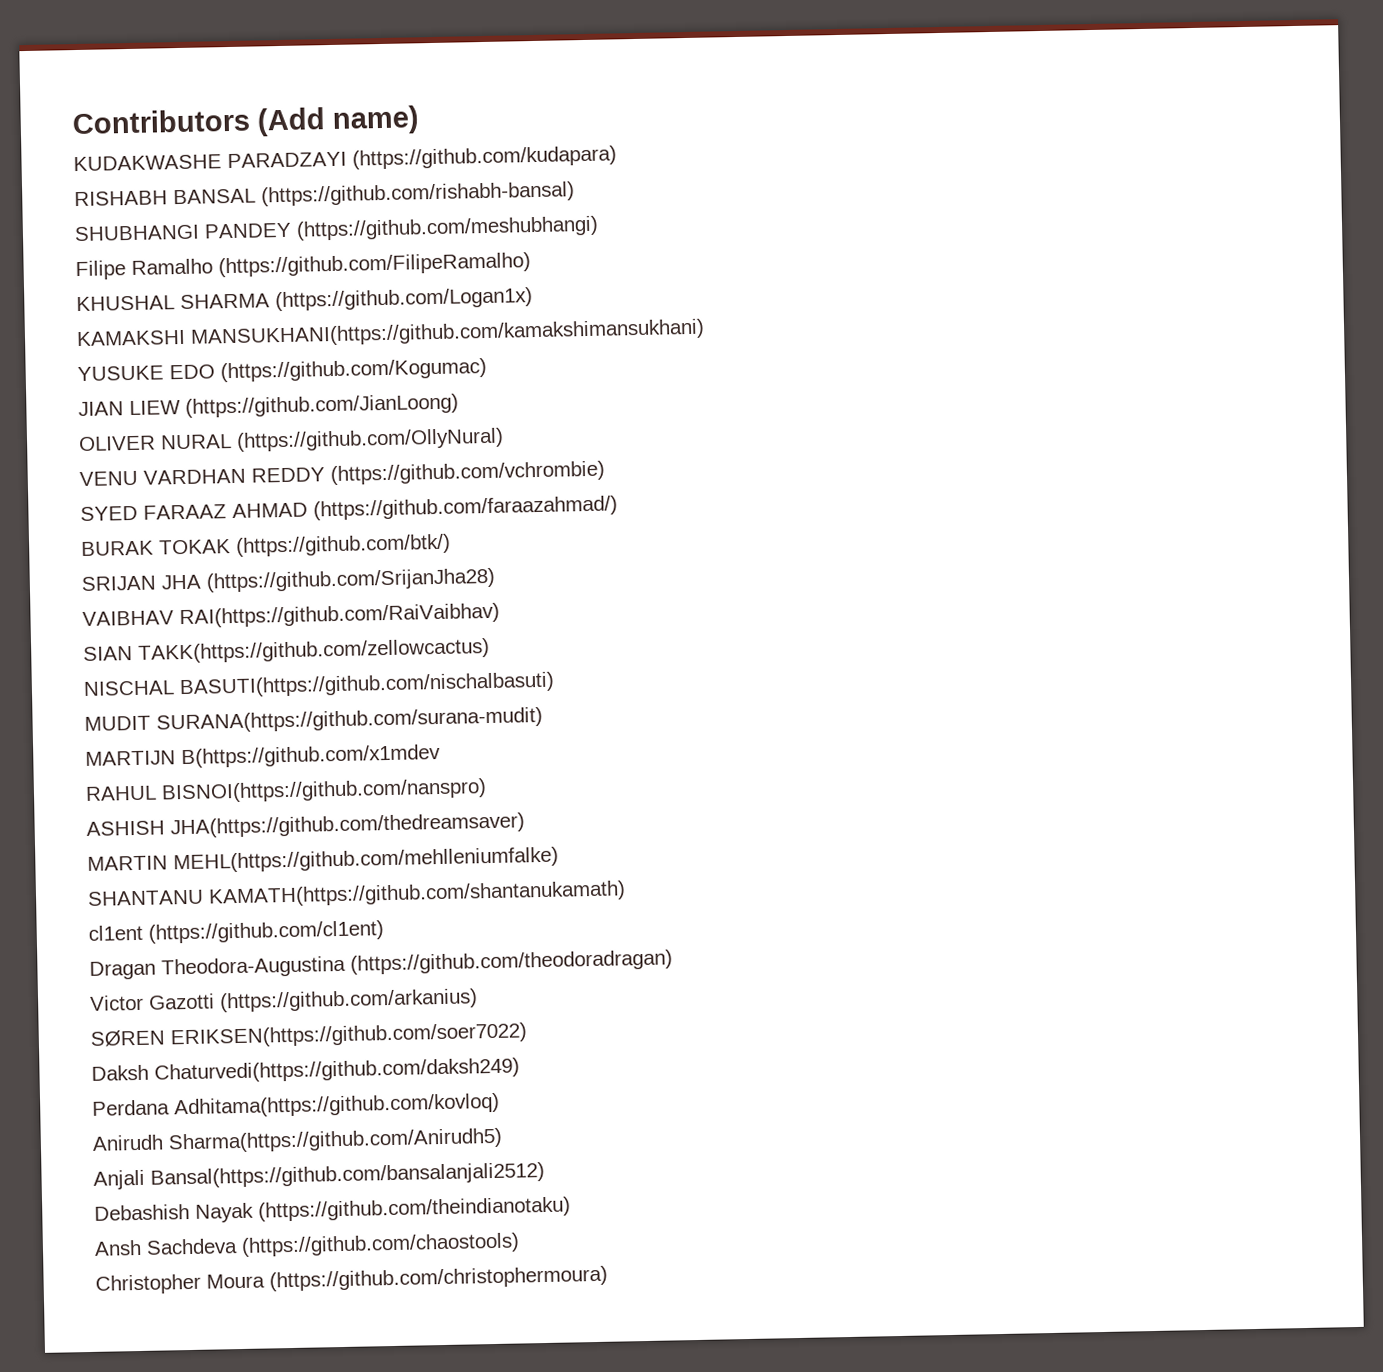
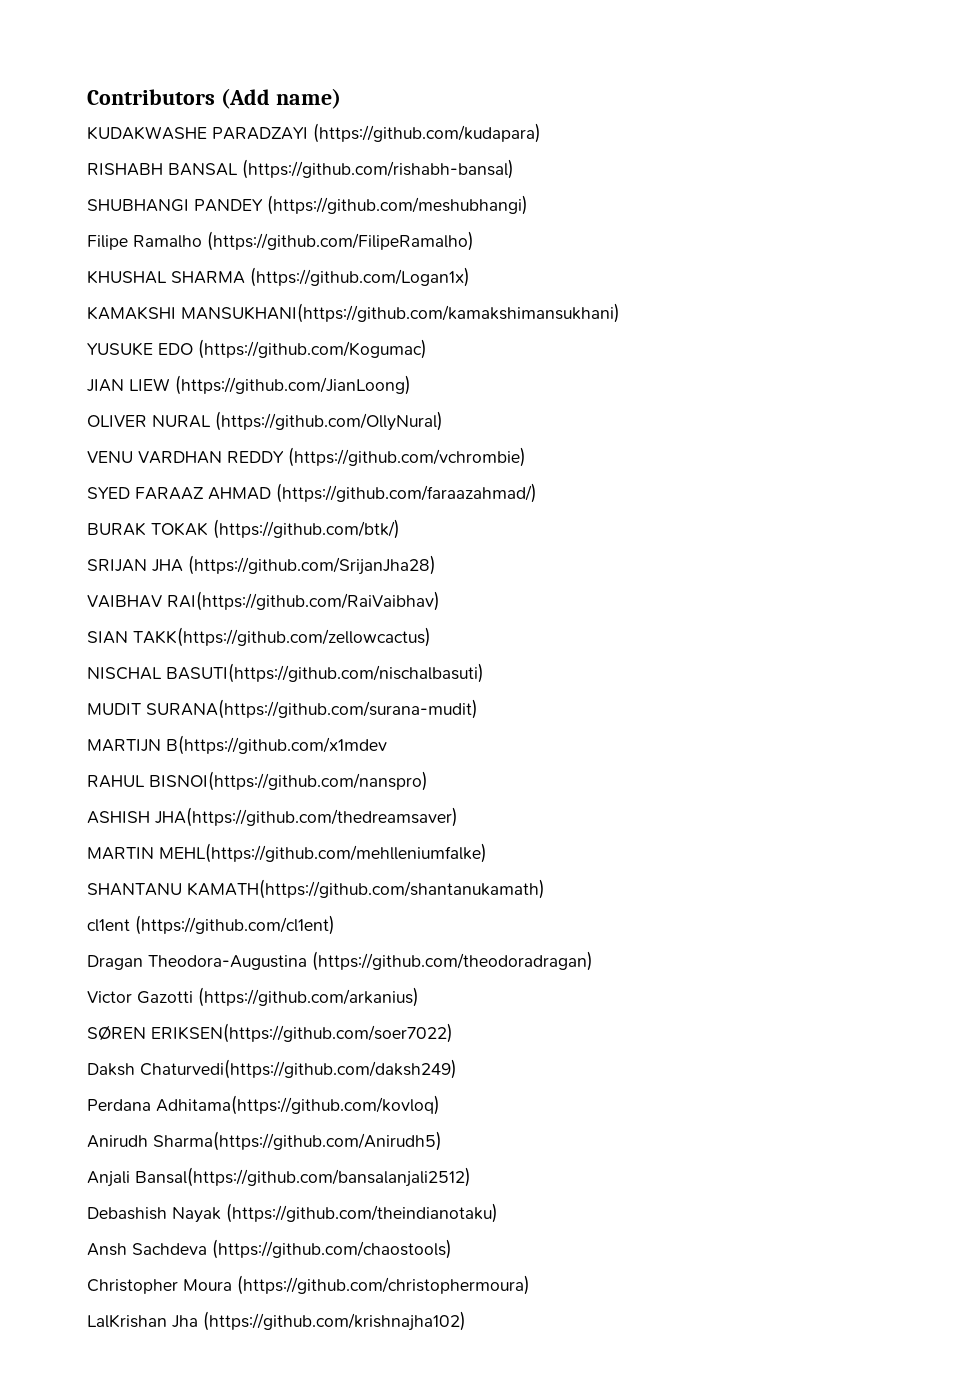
+ LalKrishan Jha (https://github.com/krishnajha102)

